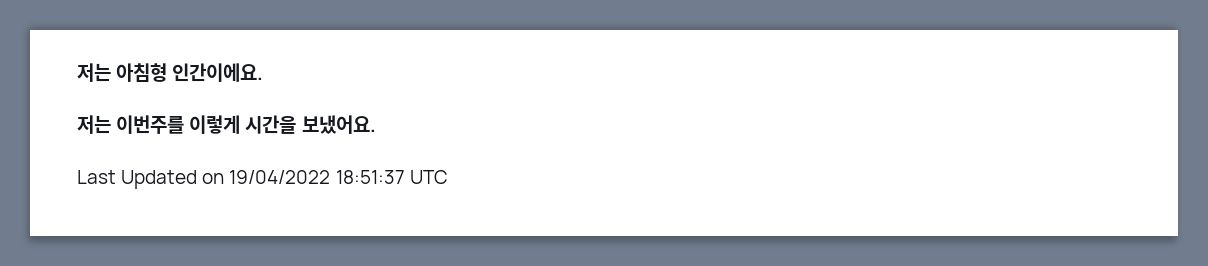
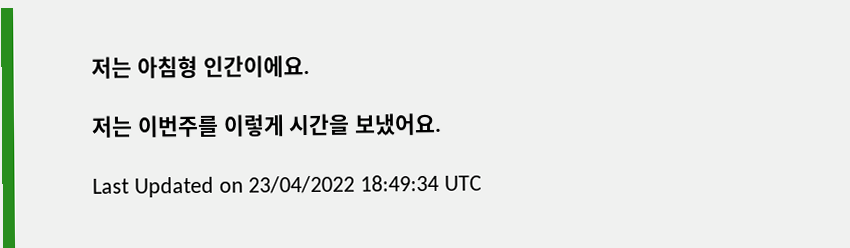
- Last Updated on 19/04/2022 18:51:37 UTC
+ Last Updated on 23/04/2022 18:49:34 UTC

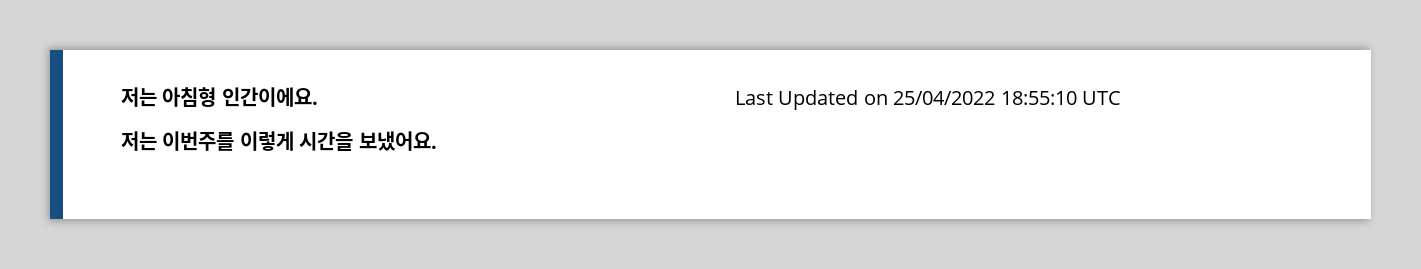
- Last Updated on 23/04/2022 18:49:34 UTC
+ Last Updated on 25/04/2022 18:55:10 UTC

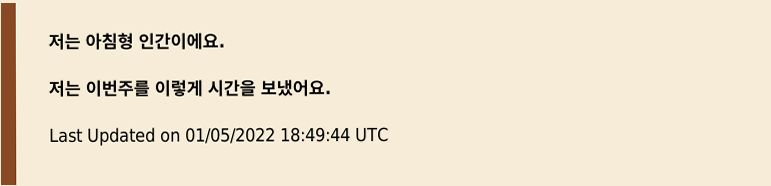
- Last Updated on 25/04/2022 18:55:10 UTC
+ Last Updated on 01/05/2022 18:49:44 UTC

